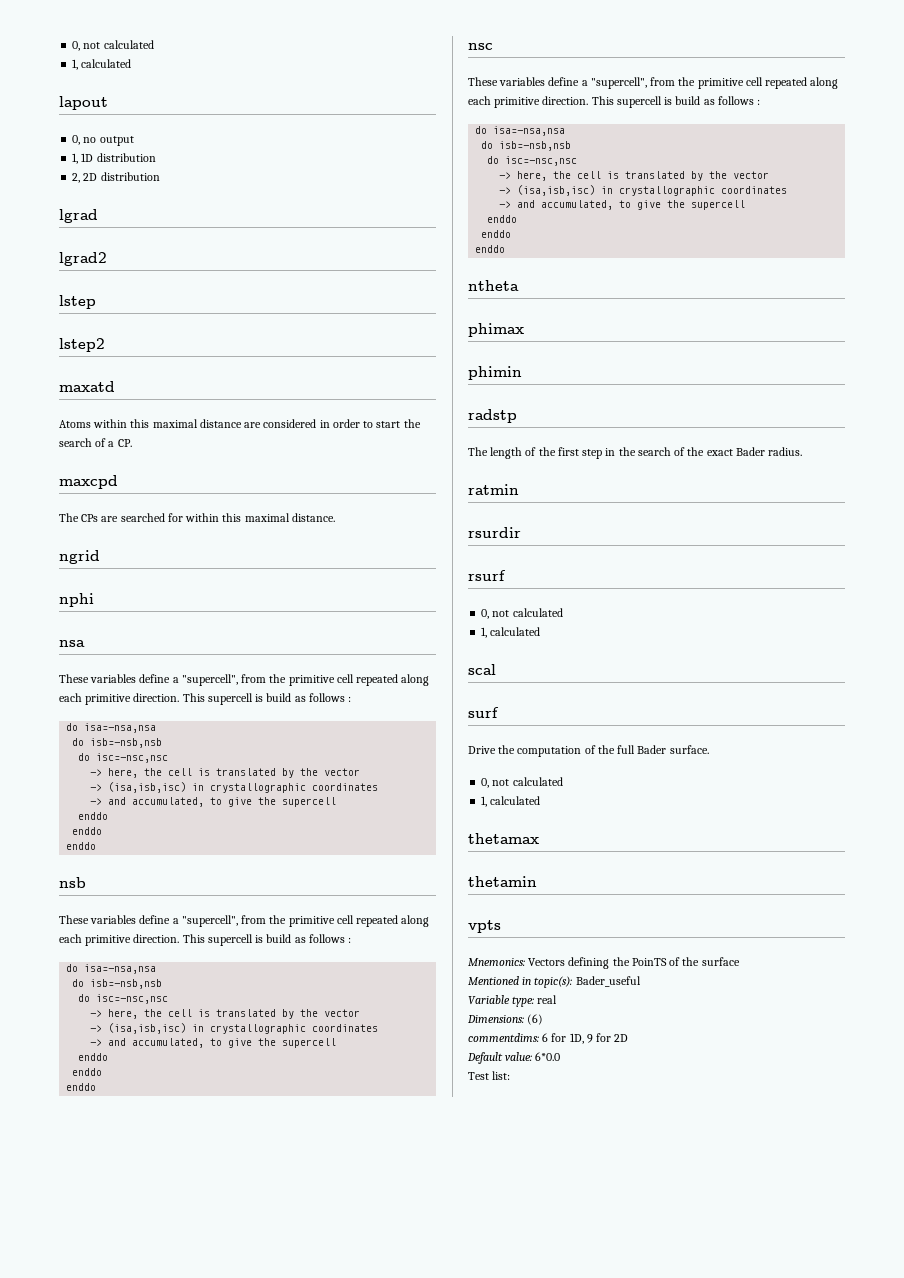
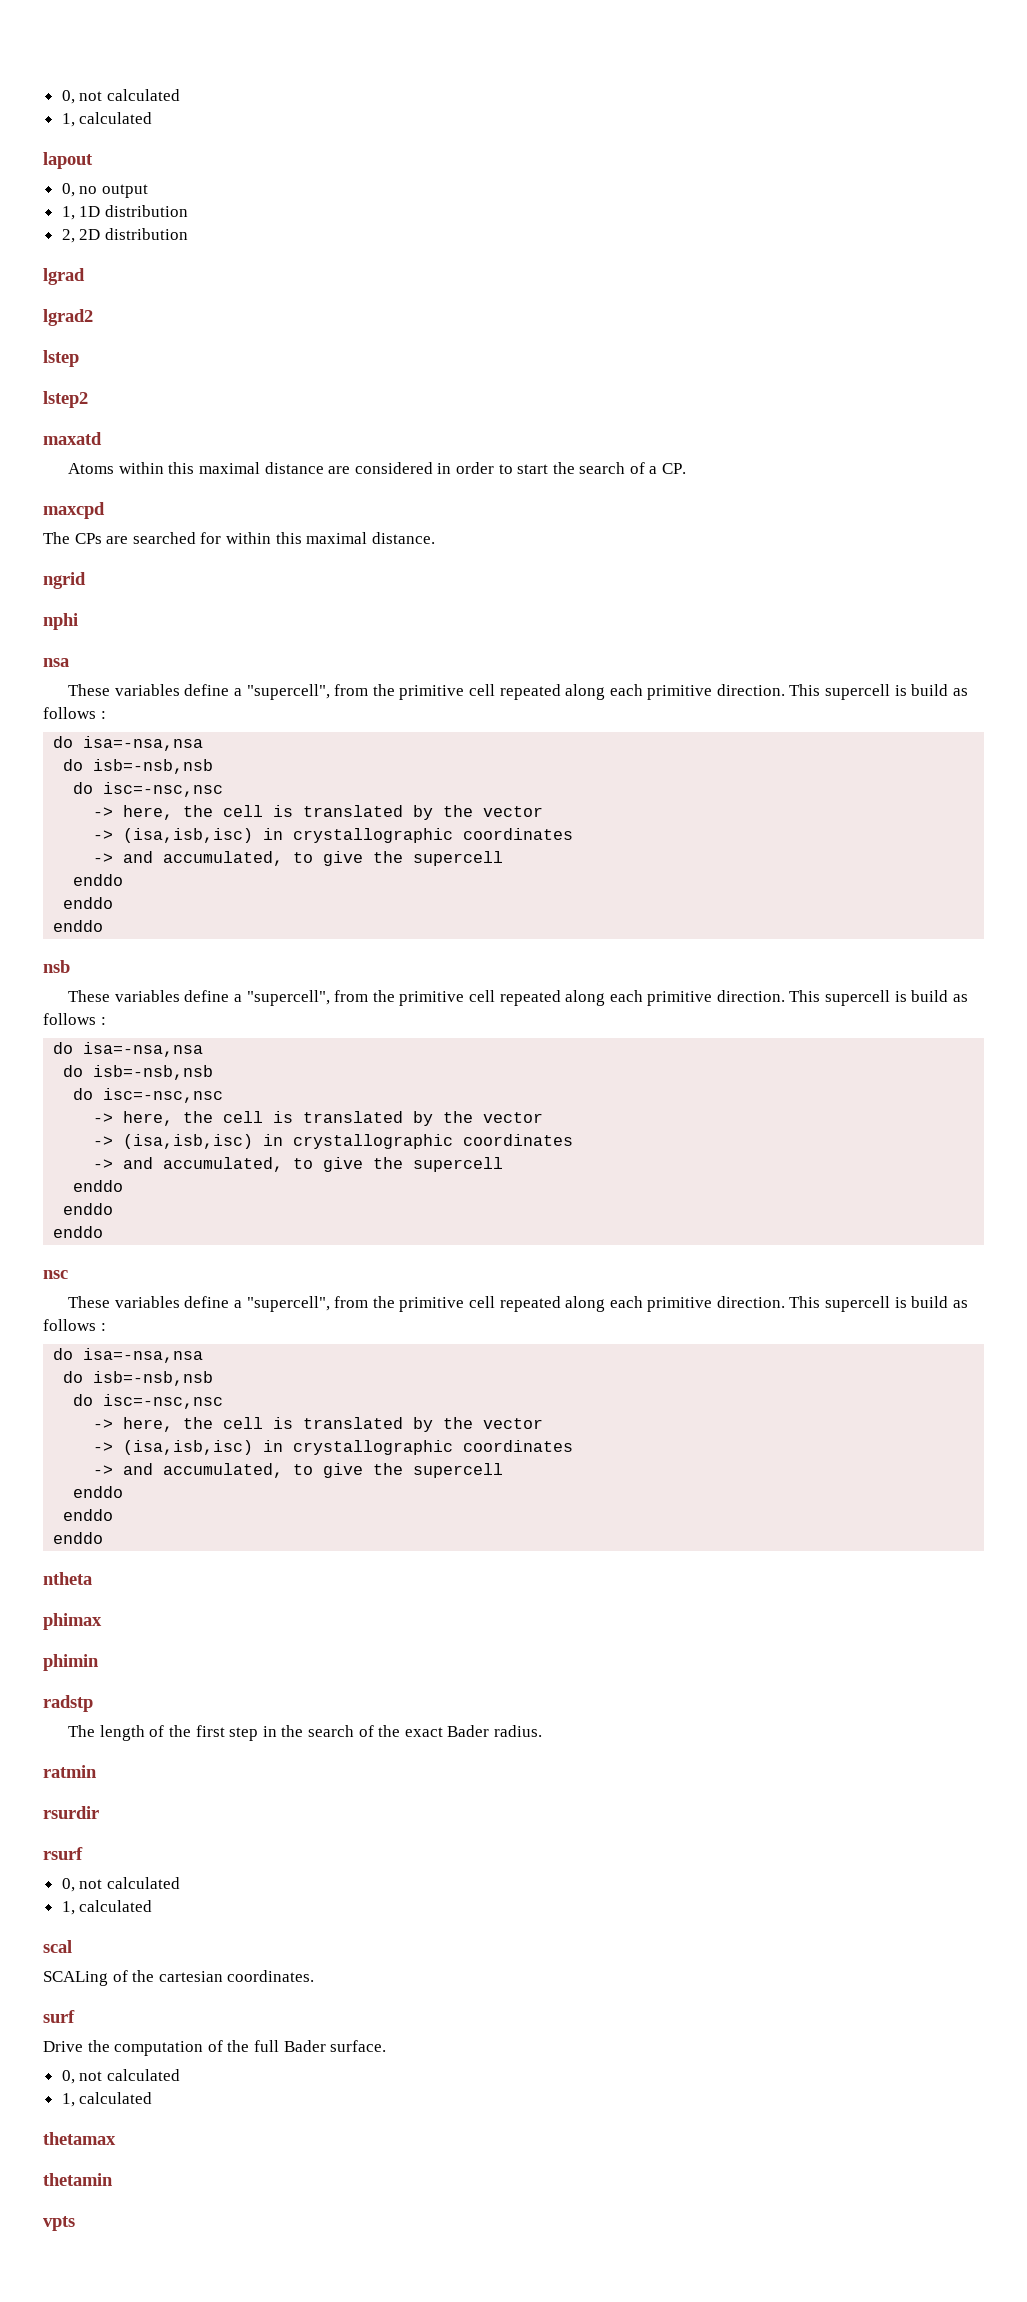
+ SCALing of the cartesian coordinates.
- Mnemonics: Vectors defining the PoinTS of the surface
- Mentioned in topic(s): Bader_useful
- Variable type: real
- Dimensions: (6)
- commentdims: 6 for 1D, 9 for 2D
- Default value: 6*0.0
- Test list:

